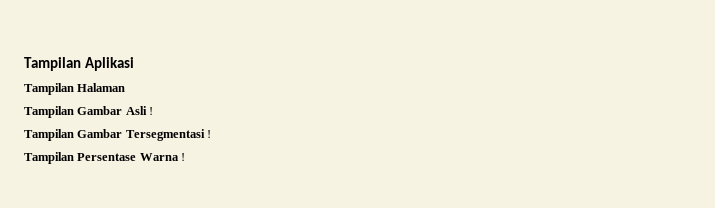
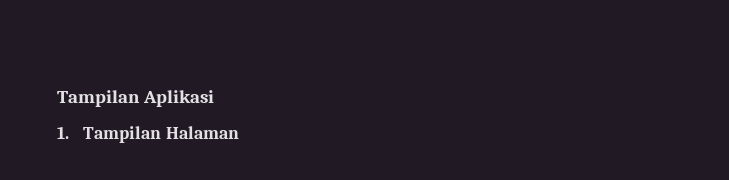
- Tampilan Halaman
+ 1. Tampilan Halaman
- Tampilan Gambar Asli !
- Tampilan Gambar Tersegmentasi !
- Tampilan Persentase Warna !

